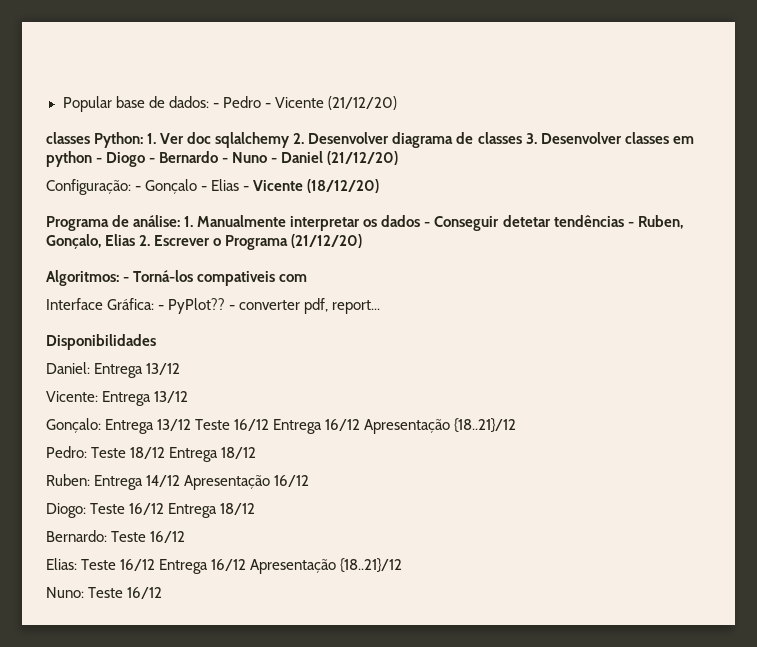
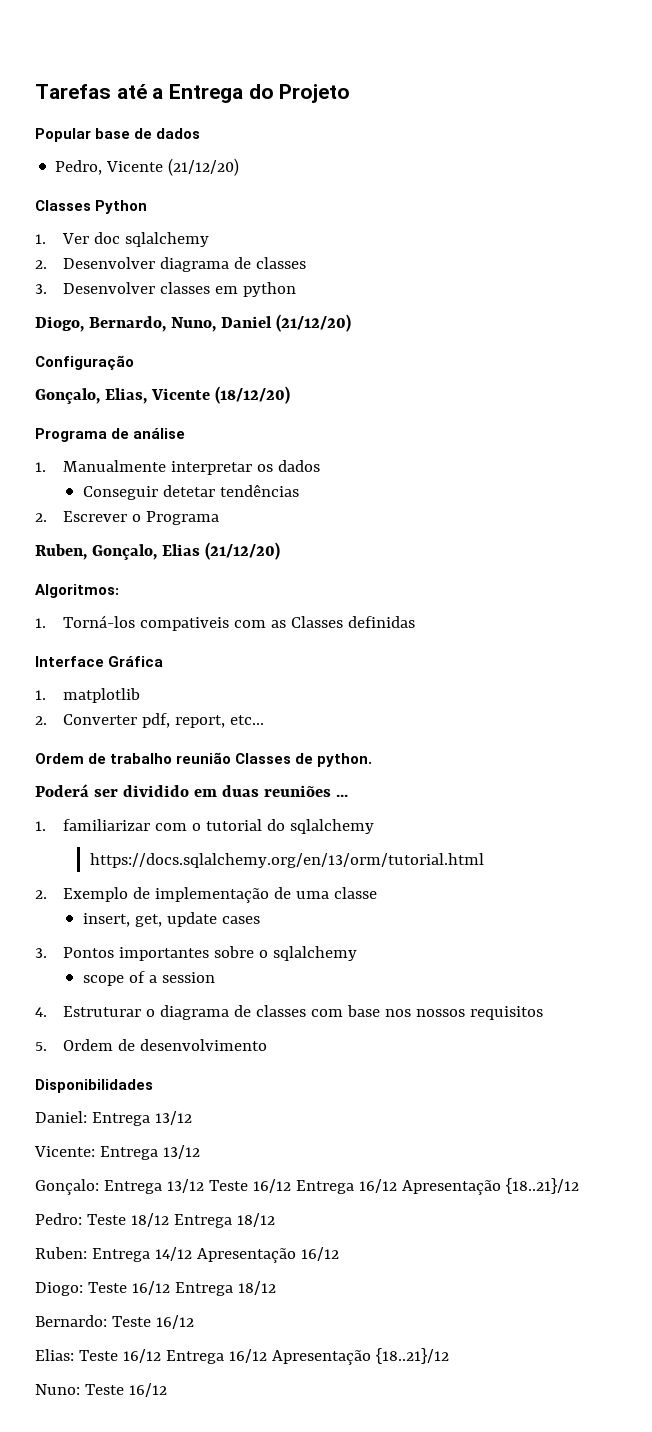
- Popular base de dados: - Pedro - Vicente (21/12/20)
+ Tarefas até a Entrega do Projeto
+ Popular base de dados
+ Pedro, Vicente (21/12/20)
- classes Python: 1. Ver doc sqlalchemy 2. Desenvolver diagrama de classes 3. Desenvolver classes em python - Diogo - Bernardo - Nuno - Daniel (21/12/20)
- Configuração: - Gonçalo - Elias - Vicente (18/12/20)
+ Classes Python
+ 1. Ver doc sqlalchemy
+ 2. Desenvolver diagrama de classes
+ 3. Desenvolver classes em python
+ Diogo, Bernardo, Nuno, Daniel (21/12/20)
+ Configuração
+ Gonçalo, Elias, Vicente (18/12/20)
- Programa de análise: 1. Manualmente interpretar os dados - Conseguir detetar tendências - Ruben, Gonçalo, Elias 2. Escrever o Programa (21/12/20)
+ Programa de análise
+ 1. Manualmente interpretar os dados
+ Conseguir detetar tendências
+ 2. Escrever o Programa
+ Ruben, Gonçalo, Elias (21/12/20)
- Algoritmos: - Torná-los compativeis com
- Interface Gráfica: - PyPlot?? - converter pdf, report...
+ Algoritmos:
+ 1. Torná-los compativeis com as Classes definidas
+ Interface Gráfica
+ 1. matplotlib
+ 2. Converter pdf, report, etc...
+ Ordem de trabalho reunião Classes de python.
+ Poderá ser dividido em duas reuniões ...
+ 1. familiarizar com o tutorial do sqlalchemy
+ https://docs.sqlalchemy.org/en/13/orm/tutorial.html
+ 2. Exemplo de implementação de uma classe
+ insert, get, update cases
+ 3. Pontos importantes sobre o sqlalchemy
+ scope of a session
+ 4. Estruturar o diagrama de classes com base nos nossos requisitos
+ 5. Ordem de desenvolvimento

